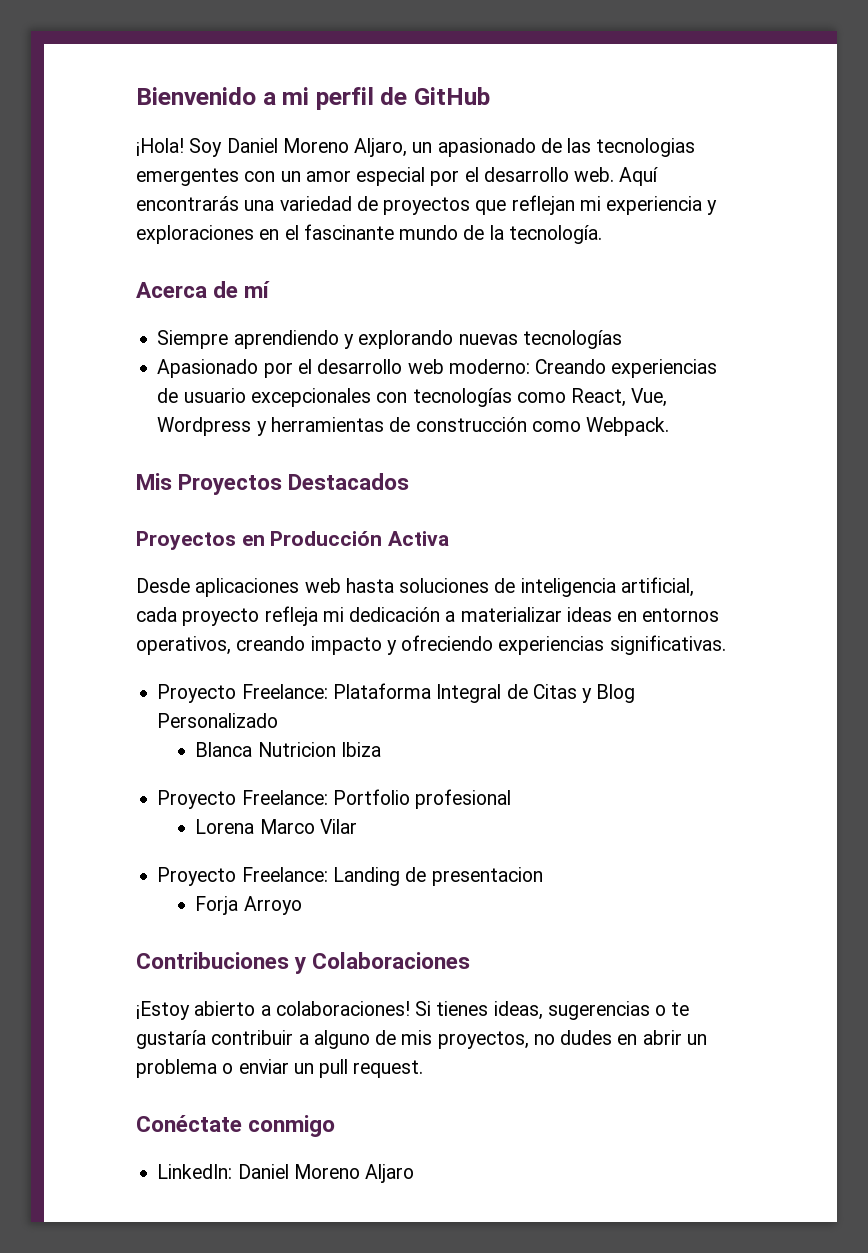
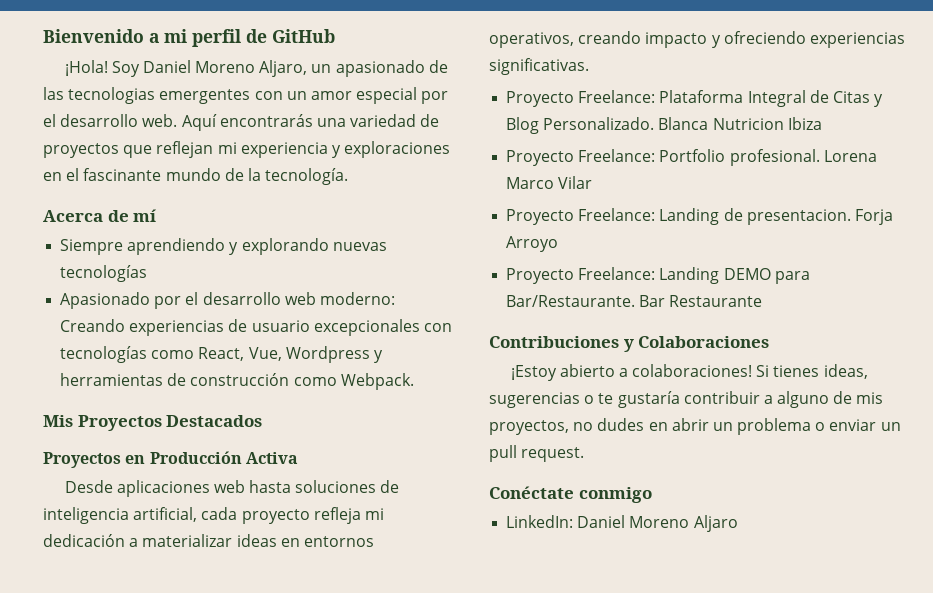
- Proyecto Freelance: Plataforma Integral de Citas y Blog Personalizado
- Blanca Nutricion Ibiza
+ Proyecto Freelance: Plataforma Integral de Citas y Blog Personalizado. Blanca Nutricion Ibiza
- Proyecto Freelance: Portfolio profesional
- Lorena Marco Vilar
+ Proyecto Freelance: Portfolio profesional. Lorena Marco Vilar
- Proyecto Freelance: Landing de presentacion
- Forja Arroyo
+ Proyecto Freelance: Landing de presentacion. Forja Arroyo
+ Proyecto Freelance: Landing DEMO para Bar/Restaurante. Bar Restaurante

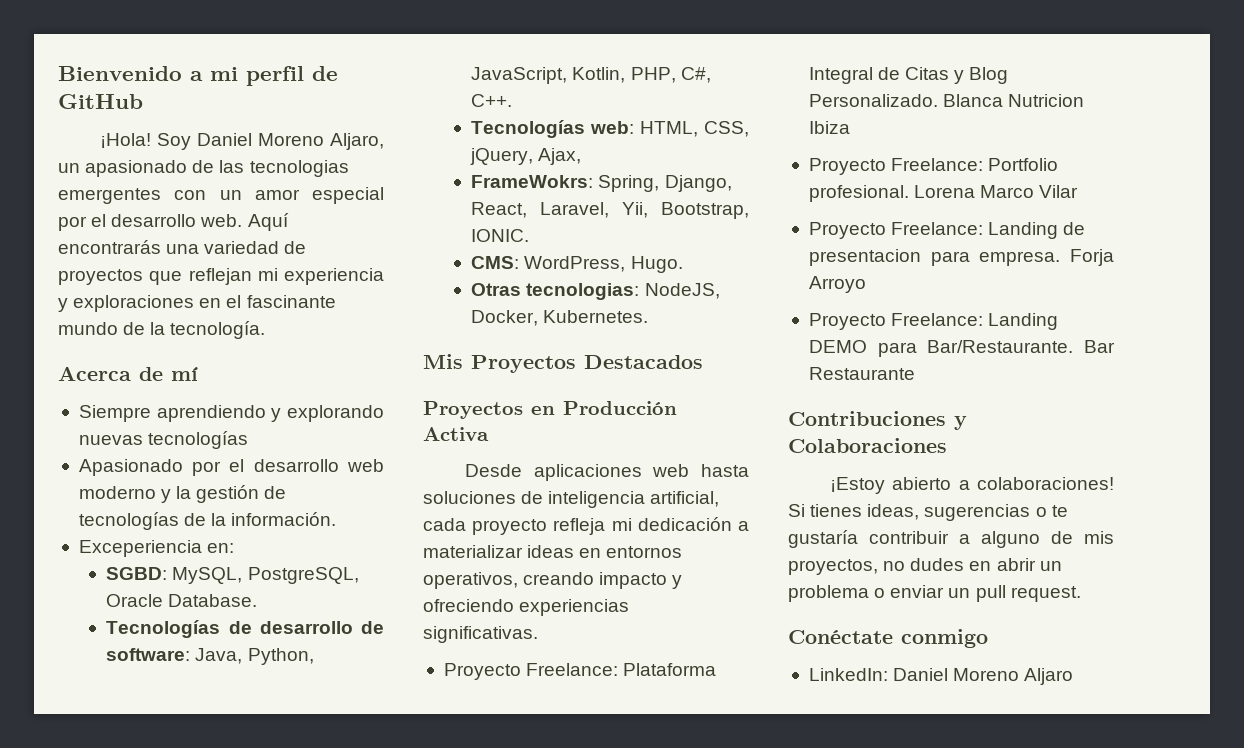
- Apasionado por el desarrollo web moderno: Creando experiencias de usuario excepcionales con tecnologías como React, Vue, Wordpress y herramientas de construcción como Webpack.
+ Apasionado por el desarrollo web moderno y la gestión de tecnologías de la información.
+ Exceperiencia en:
+ SGBD: MySQL, PostgreSQL, Oracle Database.
+ Tecnologías de desarrollo de software: Java, Python, JavaScript, Kotlin, PHP, C#, C++.
+ Tecnologías web: HTML, CSS, jQuery, Ajax,
+ FrameWokrs: Spring, Django, React, Laravel, Yii, Bootstrap, IONIC.
+ CMS: WordPress, Hugo.
+ Otras tecnologias: NodeJS, Docker, Kubernetes.
- Proyecto Freelance: Landing de presentacion.
+ Proyecto Freelance: Landing de presentacion para empresa.

